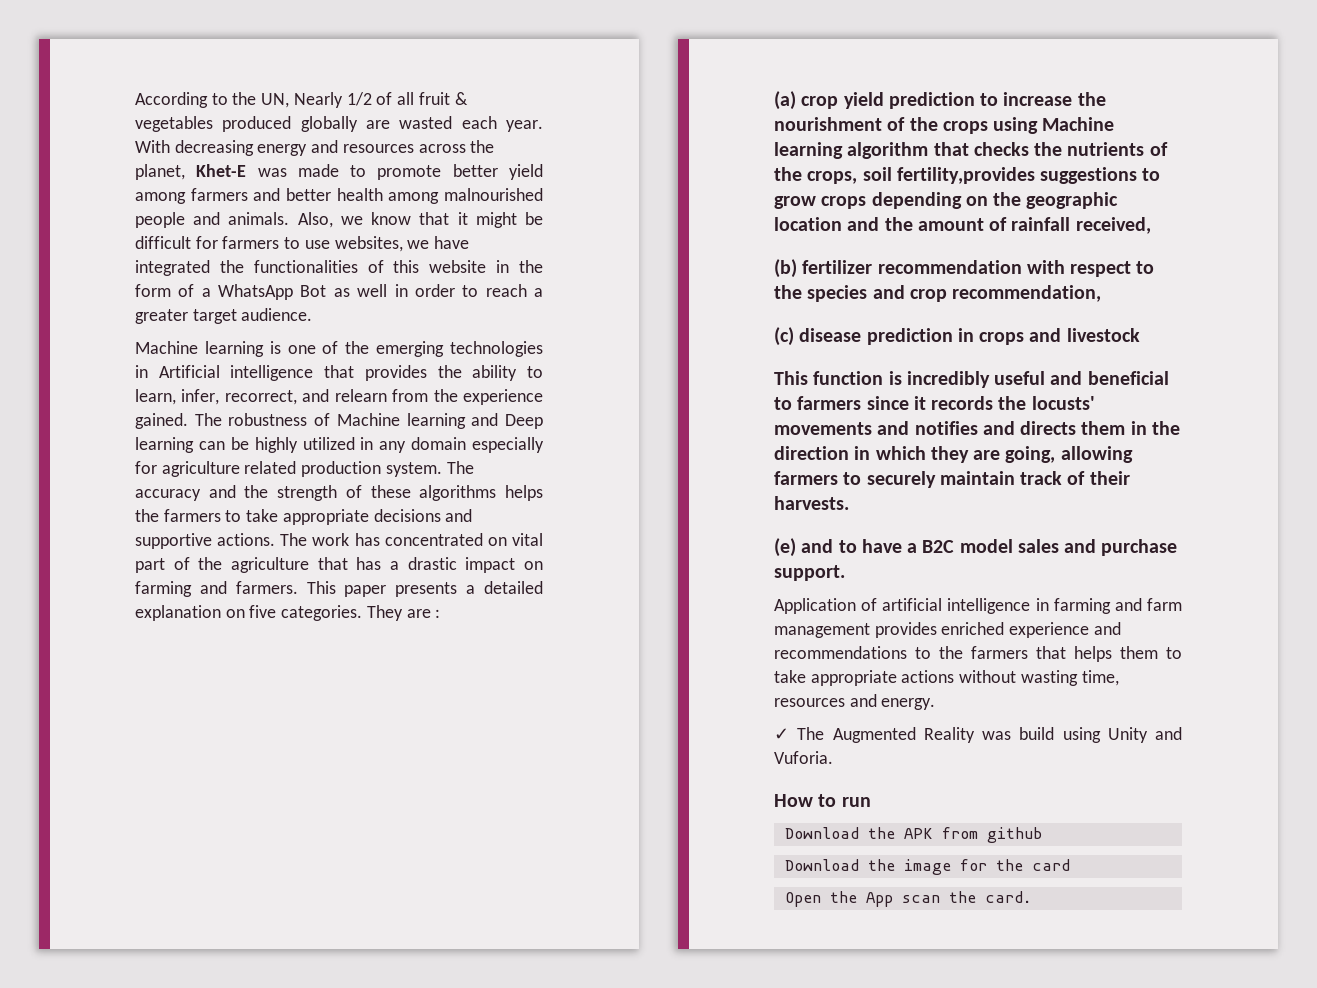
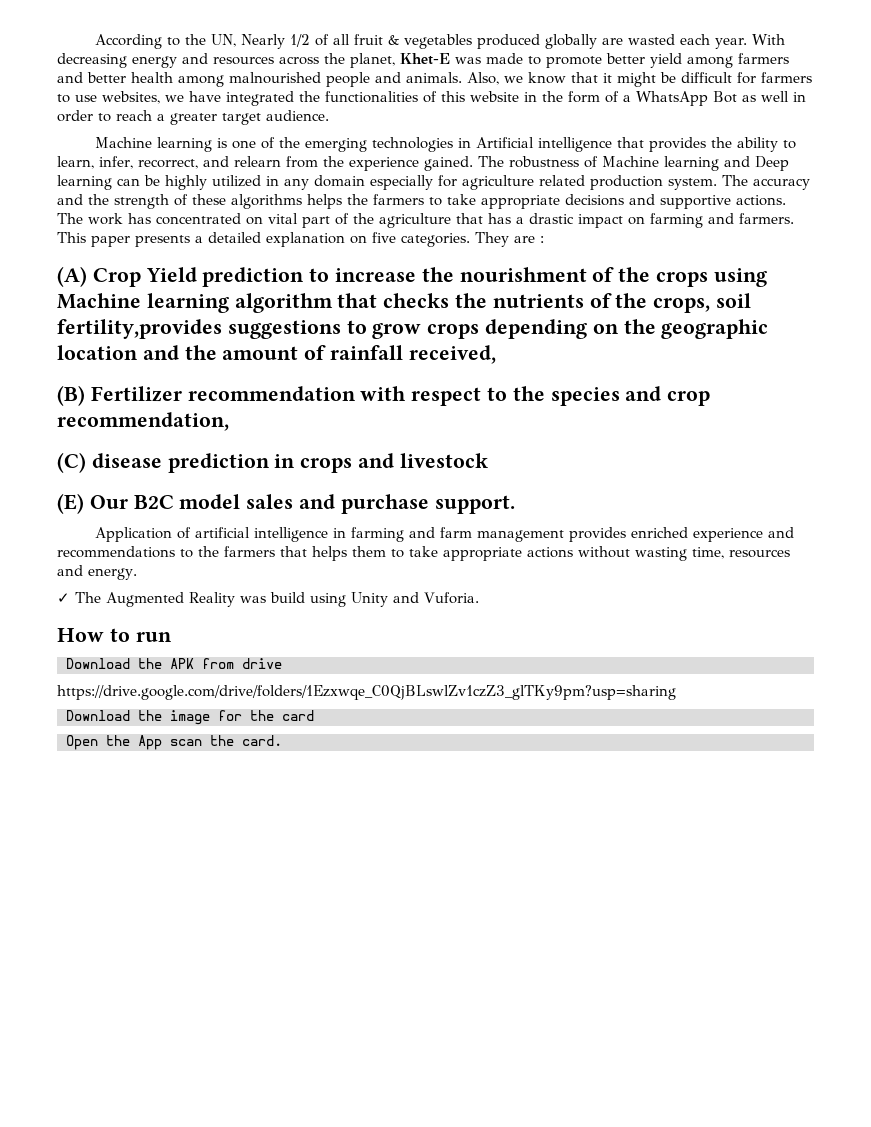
- (a) crop yield prediction to increase the nourishment of the crops using Machine learning algorithm that checks the nutrients of the crops, soil fertility,provides suggestions to grow crops depending on the geographic location and the amount of rainfall received,
+ (A) Crop Yield prediction to increase the nourishment of the crops using Machine learning algorithm that checks the nutrients of the crops, soil fertility,provides suggestions to grow crops depending on the geographic location and the amount of rainfall received,
- (b) fertilizer recommendation with respect to the species and crop recommendation,
+ (B) Fertilizer recommendation with respect to the species and crop recommendation,
- (c) disease prediction in crops and livestock
+ (C) disease prediction in crops and livestock
- This function is incredibly useful and beneficial to farmers since it records the locusts' movements and notifies and directs them in the direction in which they are going, allowing farmers to securely maintain track of their harvests.
- (e) and to have a B2C model sales and purchase support.
+ (E) Our B2C model sales and purchase support.
- Download the APK from github
+ Download the APK from drive
+ https://drive.google.com/drive/folders/1Ezxwqe_C0QjBLswlZv1czZ3_glTKy9pm?usp=sharing

